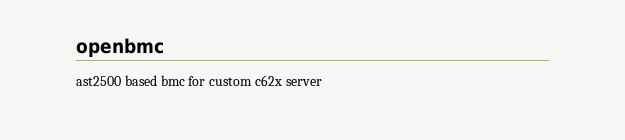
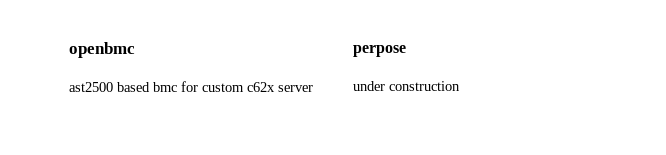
+ perpose
+ under construction

